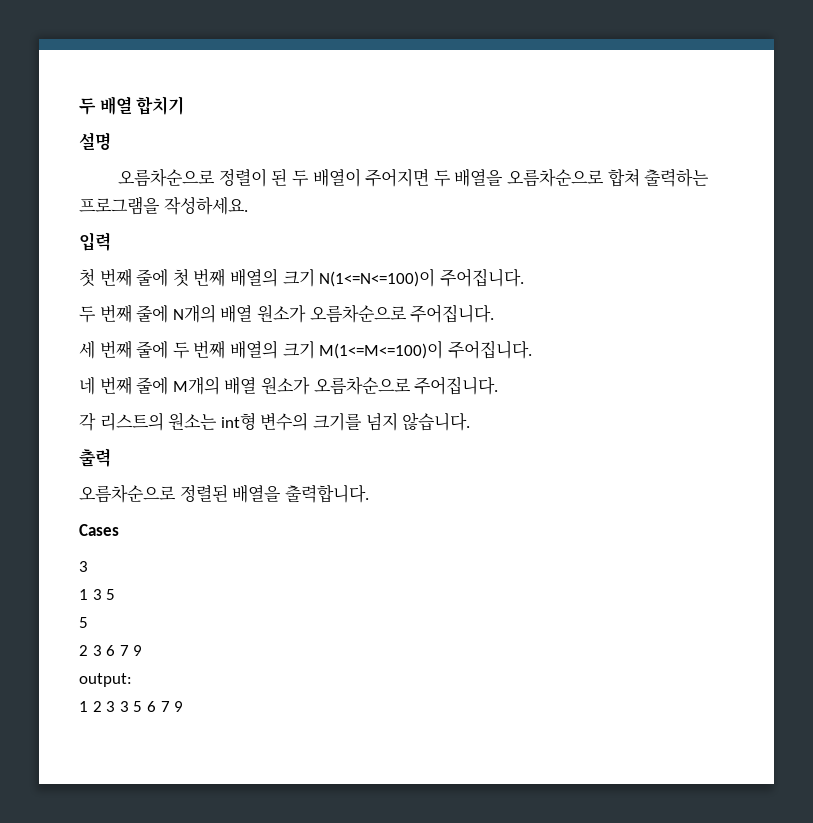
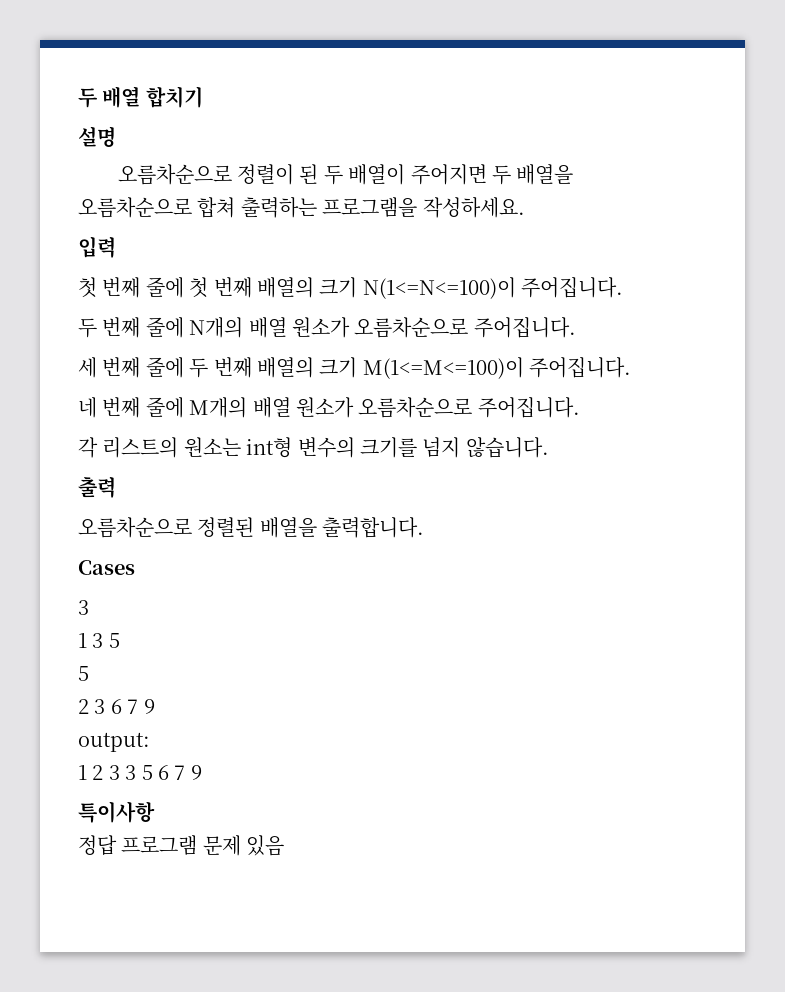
+ 특이사항
+ 정답 프로그램 문제 있음

